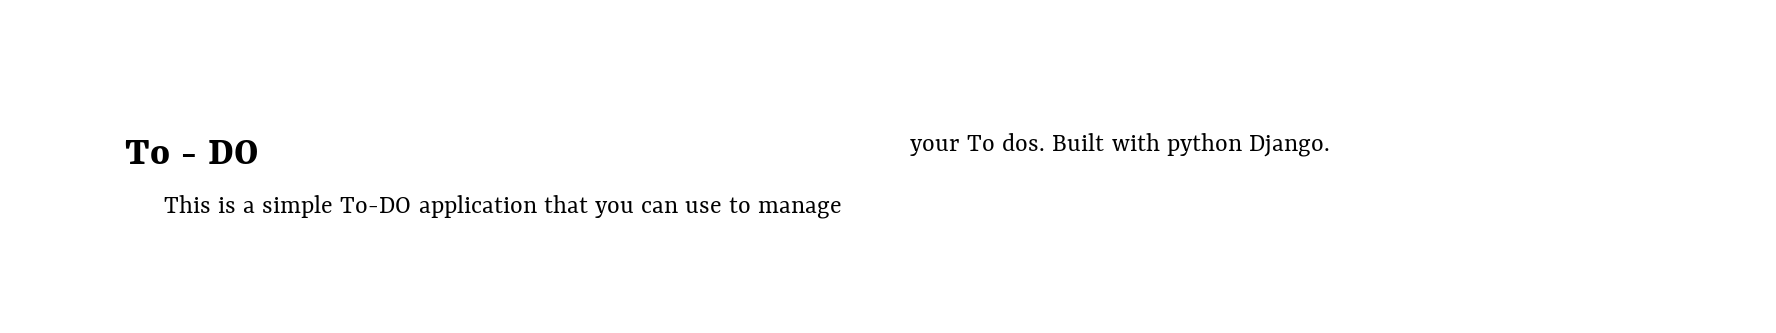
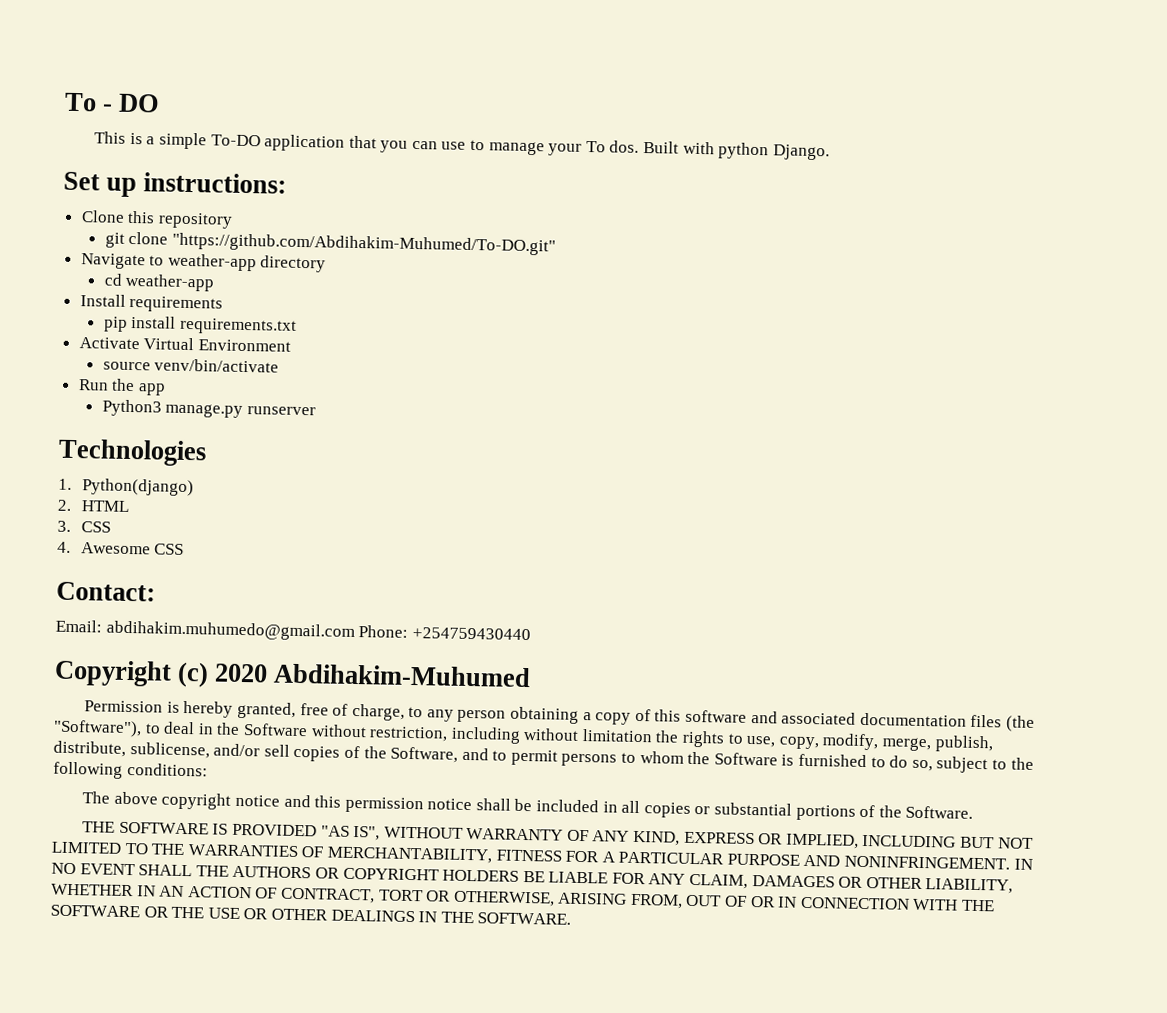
+ Set up instructions:
+ Clone this repository
+ git clone "https://github.com/Abdihakim-Muhumed/To-DO.git"
+ Navigate to weather-app directory
+ cd weather-app
+ Install requirements
+ pip install requirements.txt
+ Activate Virtual Environment
+ source venv/bin/activate
+ Run the app
+ Python3 manage.py runserver
+ Technologies
+ 1. Python(django)
+ 2. HTML
+ 3. CSS
+ 4. Awesome CSS
+ Contact:
+ Email: abdihakim.muhumedo@gmail.com Phone: +254759430440
+ Copyright (c) 2020 Abdihakim-Muhumed
+ Permission is hereby granted, free of charge, to any person obtaining a copy of this software and associated documentation files (the "Software"), to deal in the Software without restriction, including without limitation the rights to use, copy, modify, merge, publish, distribute, sublicense, and/or sell copies of the Software, and to permit persons to whom the Software is furnished to do so, subject to the following conditions:
+ The above copyright notice and this permission notice shall be included in all copies or substantial portions of the Software.
+ THE SOFTWARE IS PROVIDED "AS IS", WITHOUT WARRANTY OF ANY KIND, EXPRESS OR IMPLIED, INCLUDING BUT NOT LIMITED TO THE WARRANTIES OF MERCHANTABILITY, FITNESS FOR A PARTICULAR PURPOSE AND NONINFRINGEMENT. IN NO EVENT SHALL THE AUTHORS OR COPYRIGHT HOLDERS BE LIABLE FOR ANY CLAIM, DAMAGES OR OTHER LIABILITY, WHETHER IN AN ACTION OF CONTRACT, TORT OR OTHERWISE, ARISING FROM, OUT OF OR IN CONNECTION WITH THE SOFTWARE OR THE USE OR OTHER DEALINGS IN THE SOFTWARE.

